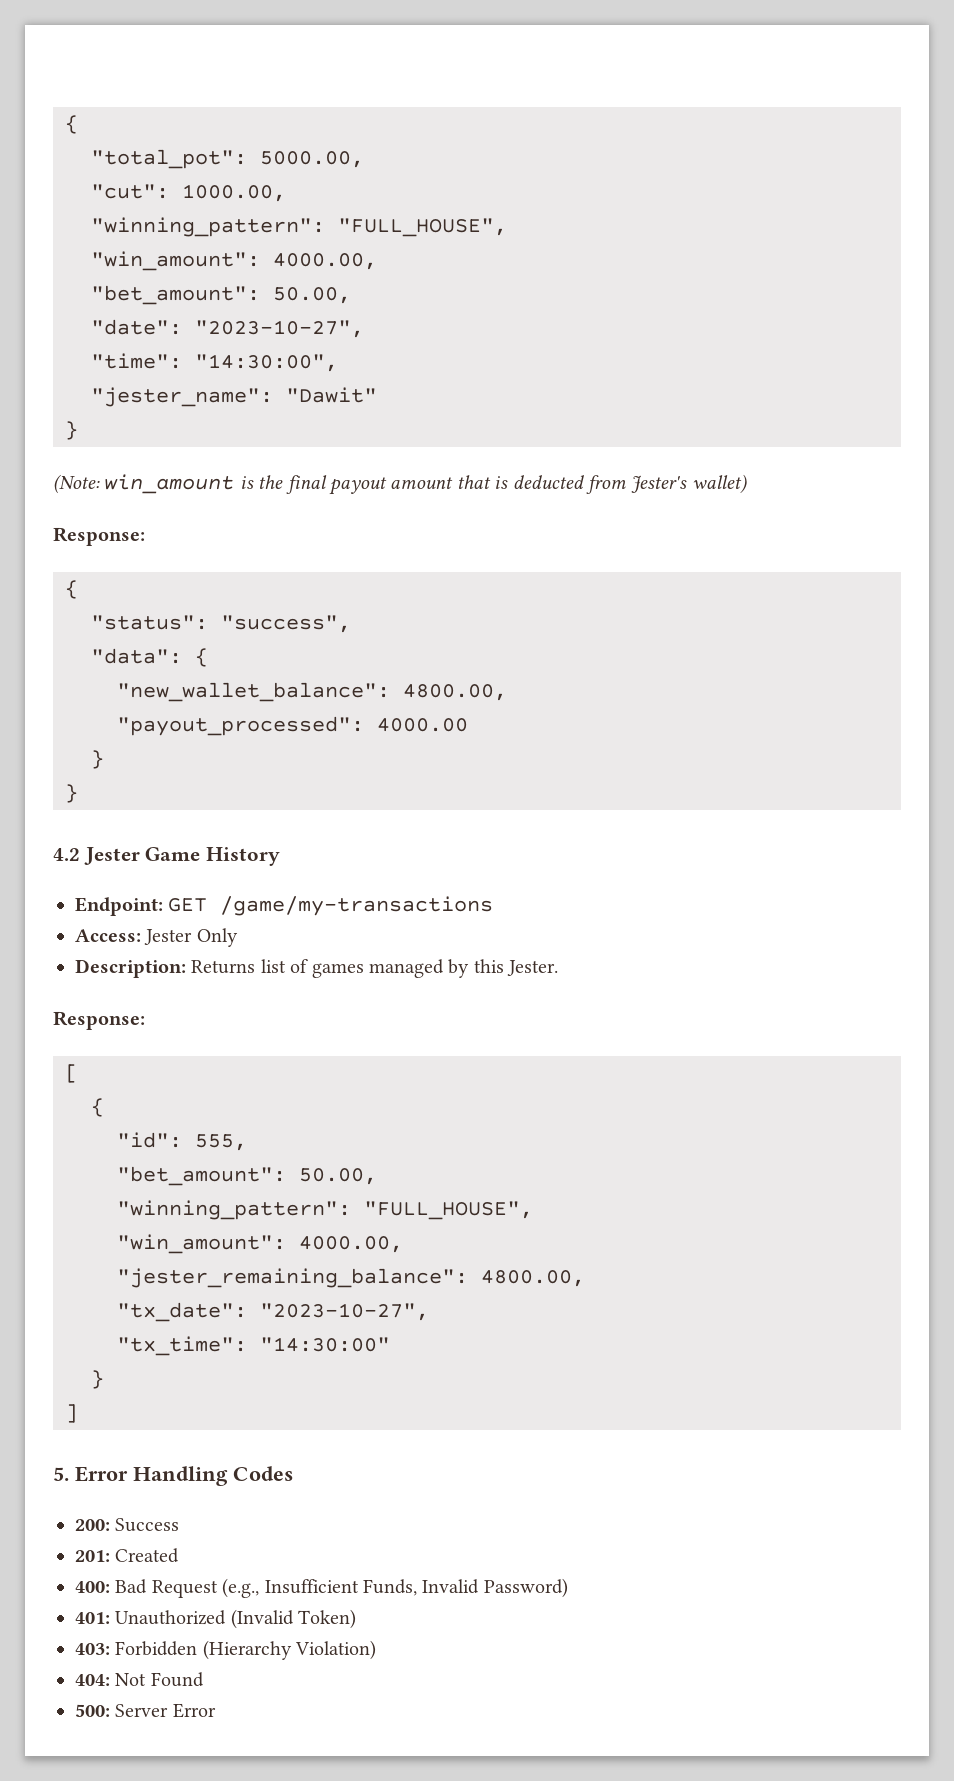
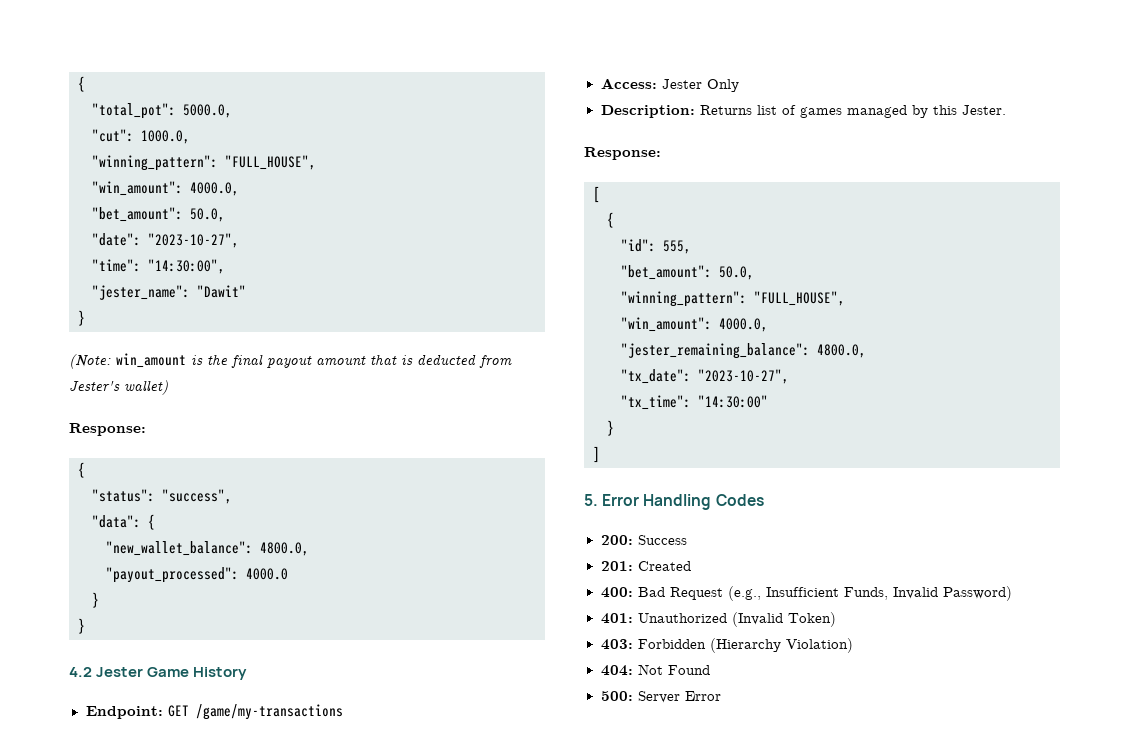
- "total_pot": 5000.00,
+ "total_pot": 5000.0,
- "cut": 1000.00,
+ "cut": 1000.0,
  "winning_pattern": "FULL_HOUSE",
- "win_amount": 4000.00,
- "bet_amount": 50.00,
+ "win_amount": 4000.0,
+ "bet_amount": 50.0,
- "new_wallet_balance": 4800.00,
+ "new_wallet_balance": 4800.0,
- "payout_processed": 4000.00
+ "payout_processed": 4000.0
  "id": 555,
- "bet_amount": 50.00,
+ "bet_amount": 50.0,
  "winning_pattern": "FULL_HOUSE",
- "win_amount": 4000.00,
+ "win_amount": 4000.0,
- "jester_remaining_balance": 4800.00,
+ "jester_remaining_balance": 4800.0,

